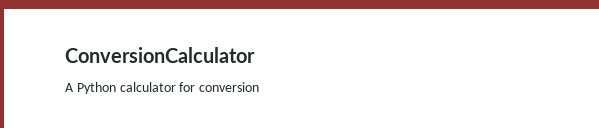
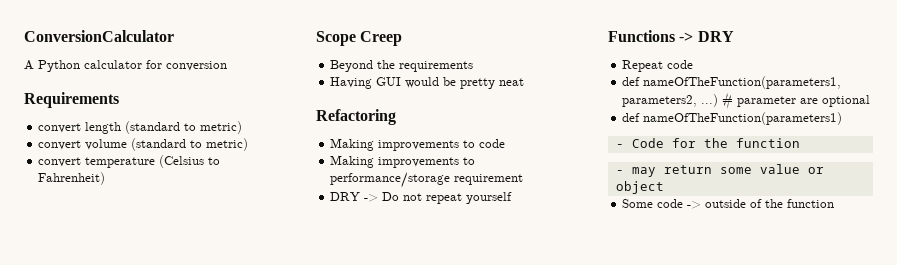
+ Requirements
+ convert length (standard to metric)
+ convert volume (standard to metric)
+ convert temperature (Celsius to Fahrenheit)
+ Scope Creep
+ Beyond the requirements
+ Having GUI would be pretty neat
+ Refactoring
+ Making improvements to code
+ Making improvements to performance/storage requirement
+ DRY -> Do not repeat yourself
+ Functions -> DRY
+ Repeat code
+ def nameOfTheFunction(parameters1, parameters2, ...) # parameter are optional
+ def nameOfTheFunction(parameters1)
+ - Code for the function
+ - may return some value or object
+ Some code -> outside of the function

